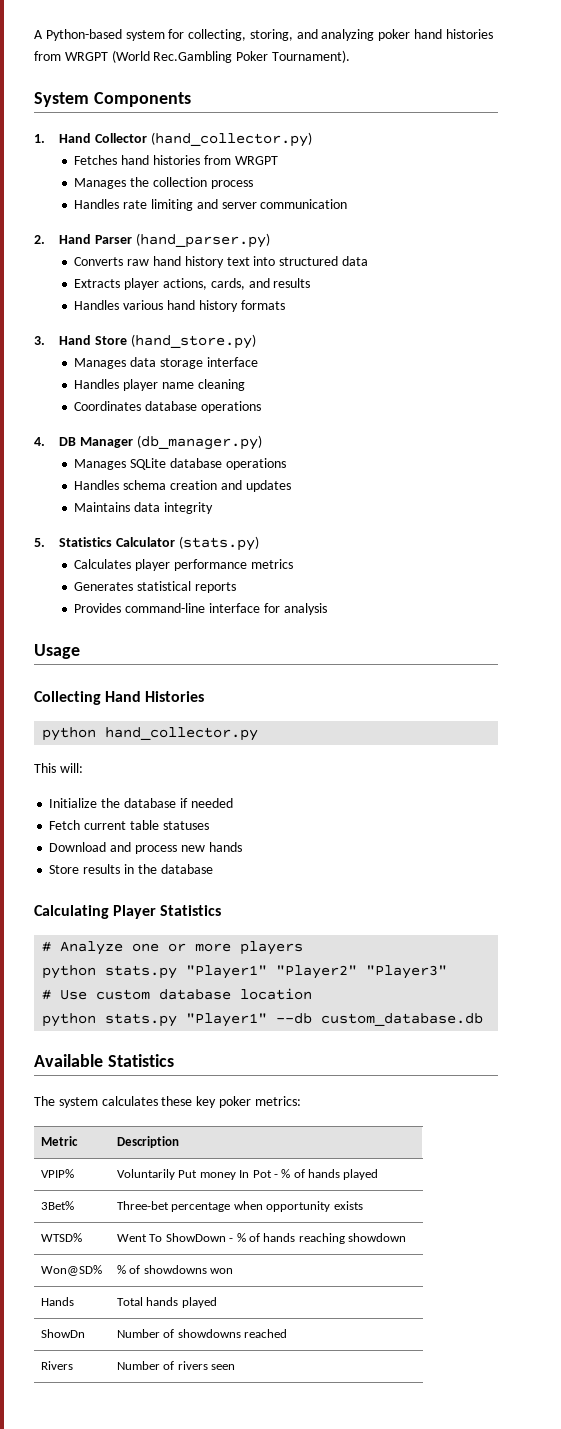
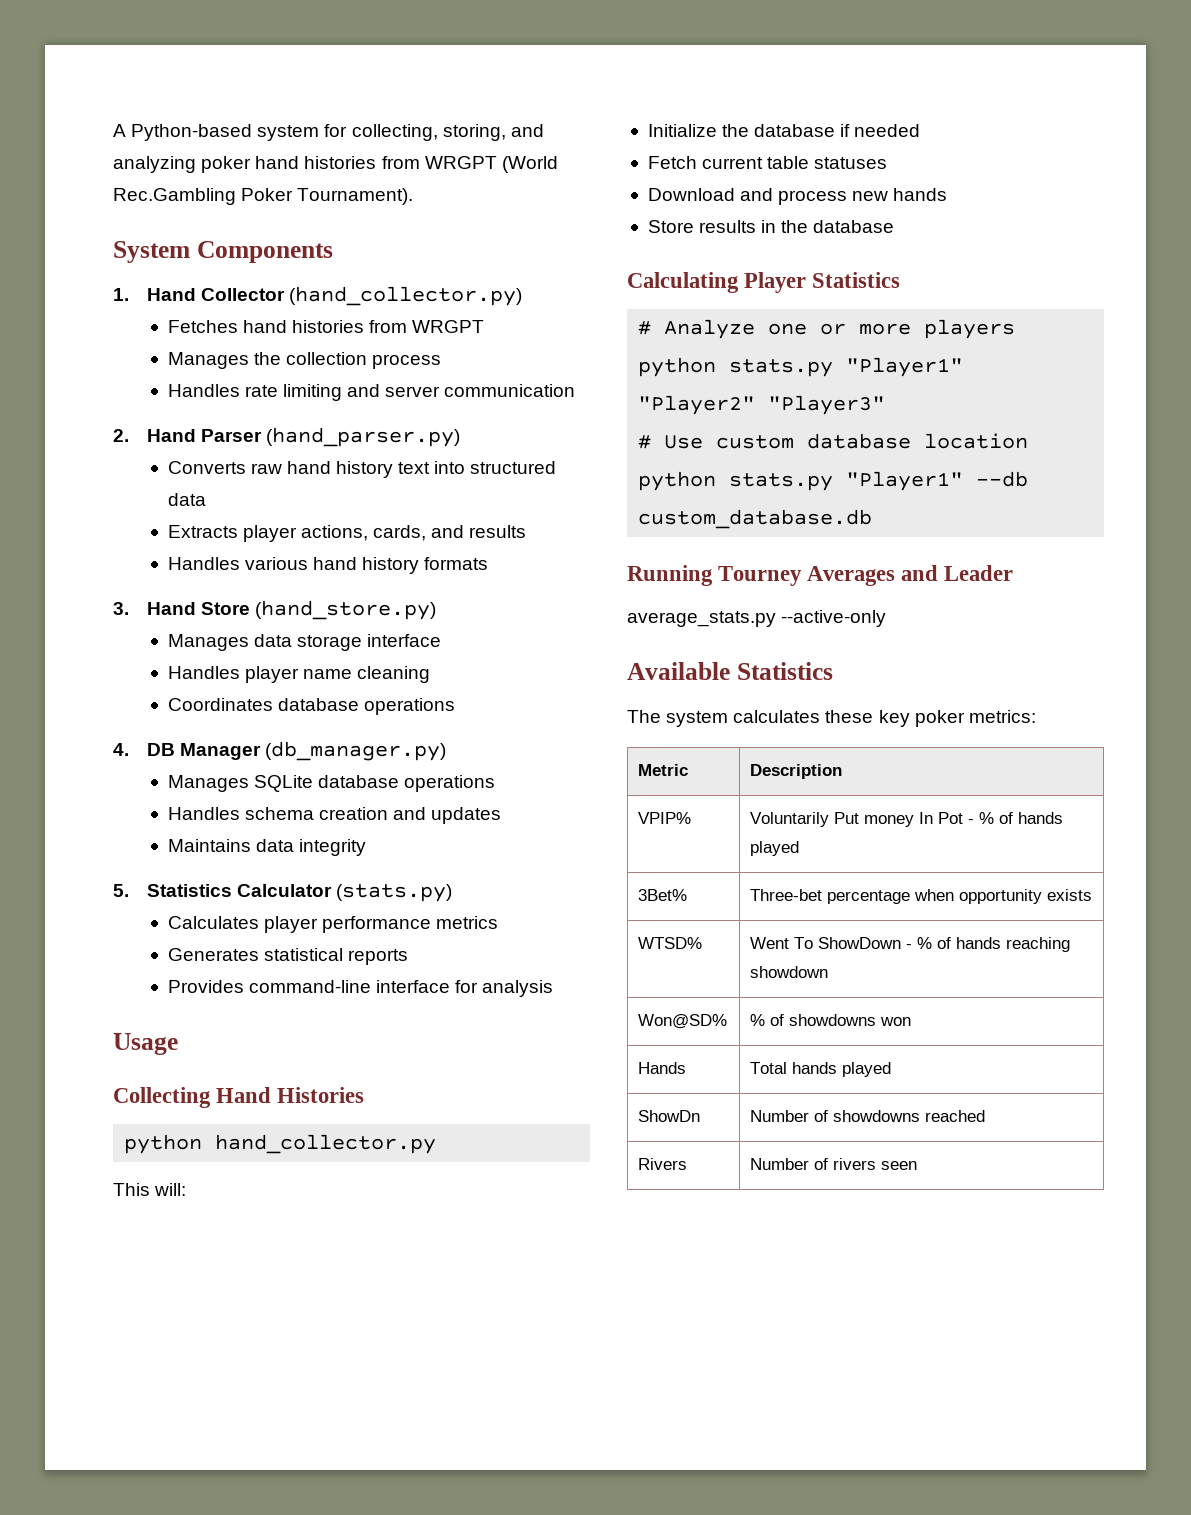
+ Running Tourney Averages and Leader
+ average_stats.py --active-only

